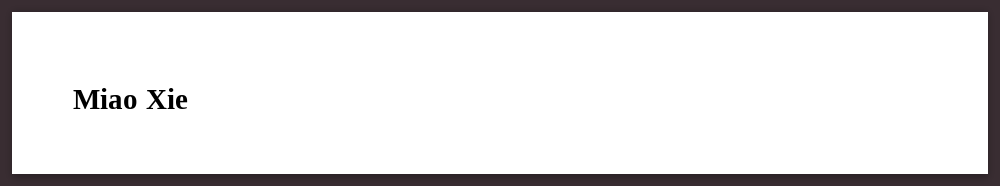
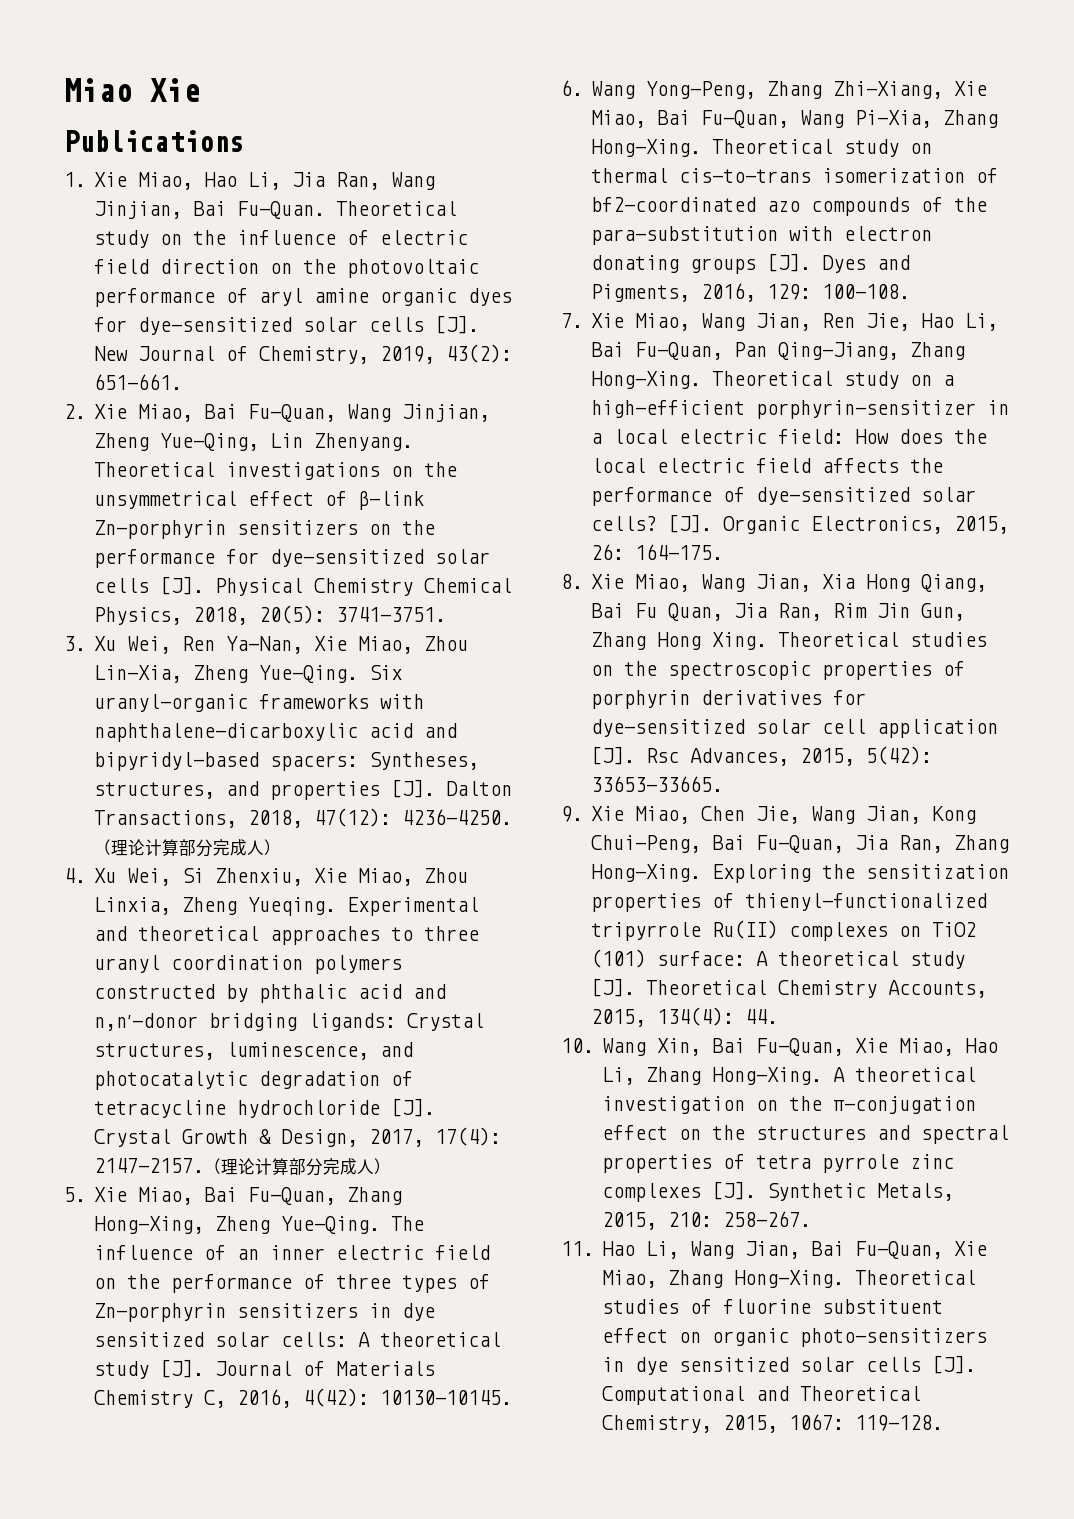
+ Publications
+ 1. Xie Miao, Hao Li, Jia Ran, Wang Jinjian, Bai Fu-Quan. Theoretical study on the influence of electric field direction on the photovoltaic performance of aryl amine organic dyes for dye-sensitized solar cells [J]. New Journal of Chemistry, 2019, 43(2): 651-661.
+ 2. Xie Miao, Bai Fu-Quan, Wang Jinjian, Zheng Yue-Qing, Lin Zhenyang. Theoretical investigations on the unsymmetrical effect of β-link Zn-porphyrin sensitizers on the performance for dye-sensitized solar cells [J]. Physical Chemistry Chemical Physics, 2018, 20(5): 3741-3751.
+ 3. Xu Wei, Ren Ya-Nan, Xie Miao, Zhou Lin-Xia, Zheng Yue-Qing. Six uranyl-organic frameworks with naphthalene-dicarboxylic acid and bipyridyl-based spacers: Syntheses, structures, and properties [J]. Dalton Transactions, 2018, 47(12): 4236-4250.（理论计算部分完成人）
+ 4. Xu Wei, Si Zhenxiu, Xie Miao, Zhou Linxia, Zheng Yueqing. Experimental and theoretical approaches to three uranyl coordination polymers constructed by phthalic acid and n,n′-donor bridging ligands: Crystal structures, luminescence, and photocatalytic degradation of tetracycline hydrochloride [J]. Crystal Growth & Design, 2017, 17(4): 2147-2157.（理论计算部分完成人）
+ 5. Xie Miao, Bai Fu-Quan, Zhang Hong-Xing, Zheng Yue-Qing. The influence of an inner electric field on the performance of three types of Zn-porphyrin sensitizers in dye sensitized solar cells: A theoretical study [J]. Journal of Materials Chemistry C, 2016, 4(42): 10130-10145.
+ 6. Wang Yong-Peng, Zhang Zhi-Xiang, Xie Miao, Bai Fu-Quan, Wang Pi-Xia, Zhang Hong-Xing. Theoretical study on thermal cis-to-trans isomerization of bf2-coordinated azo compounds of the para-substitution with electron donating groups [J]. Dyes and Pigments, 2016, 129: 100-108.
+ 7. Xie Miao, Wang Jian, Ren Jie, Hao Li, Bai Fu-Quan, Pan Qing-Jiang, Zhang Hong-Xing. Theoretical study on a high-efficient porphyrin-sensitizer in a local electric field: How does the local electric field affects the performance of dye-sensitized solar cells? [J]. Organic Electronics, 2015, 26: 164-175.
+ 8. Xie Miao, Wang Jian, Xia Hong Qiang, Bai Fu Quan, Jia Ran, Rim Jin Gun, Zhang Hong Xing. Theoretical studies on the spectroscopic properties of porphyrin derivatives for dye-sensitized solar cell application [J]. Rsc Advances, 2015, 5(42): 33653-33665.
+ 9. Xie Miao, Chen Jie, Wang Jian, Kong Chui-Peng, Bai Fu-Quan, Jia Ran, Zhang Hong-Xing. Exploring the sensitization properties of thienyl-functionalized tripyrrole Ru(II) complexes on TiO2 (101) surface: A theoretical study [J]. Theoretical Chemistry Accounts, 2015, 134(4): 44.
+ 10. Wang Xin, Bai Fu-Quan, Xie Miao, Hao Li, Zhang Hong-Xing. A theoretical investigation on the π-conjugation effect on the structures and spectral properties of tetra pyrrole zinc complexes [J]. Synthetic Metals, 2015, 210: 258-267.
+ 11. Hao Li, Wang Jian, Bai Fu-Quan, Xie Miao, Zhang Hong-Xing. Theoretical studies of fluorine substituent effect on organic photo-sensitizers in dye sensitized solar cells [J]. Computational and Theoretical Chemistry, 2015, 1067: 119-128.

